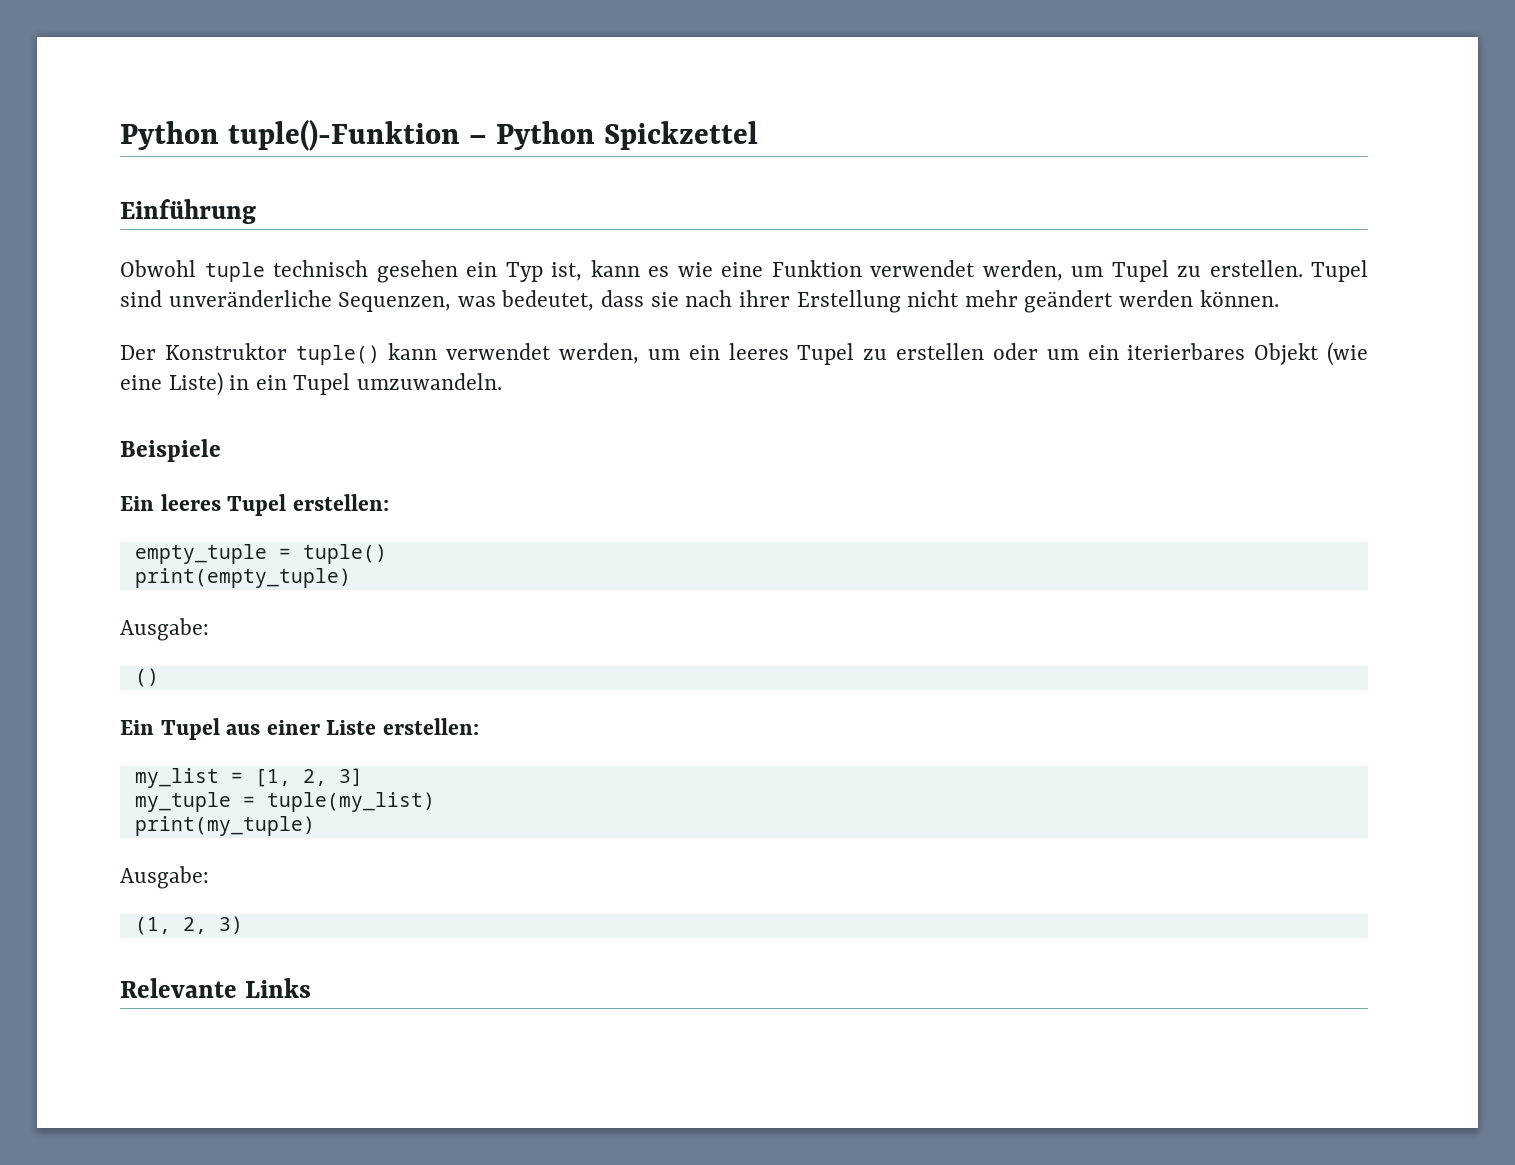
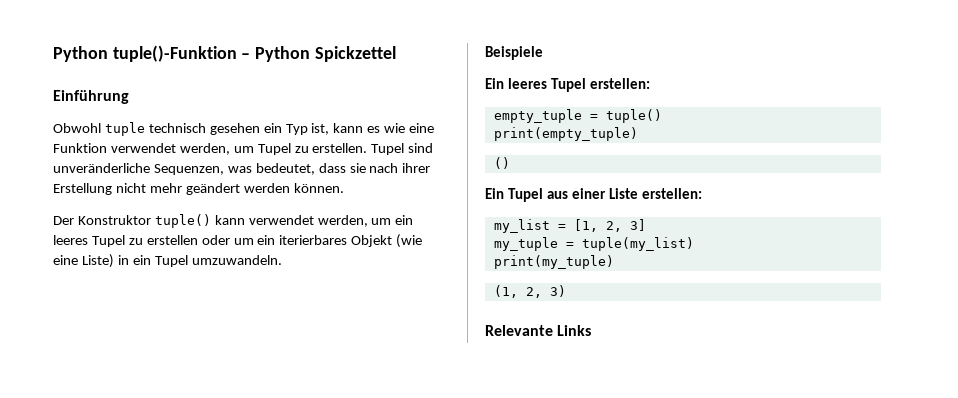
  print(empty_tuple)
- Ausgabe:
  print(my_tuple)
- Ausgabe:

